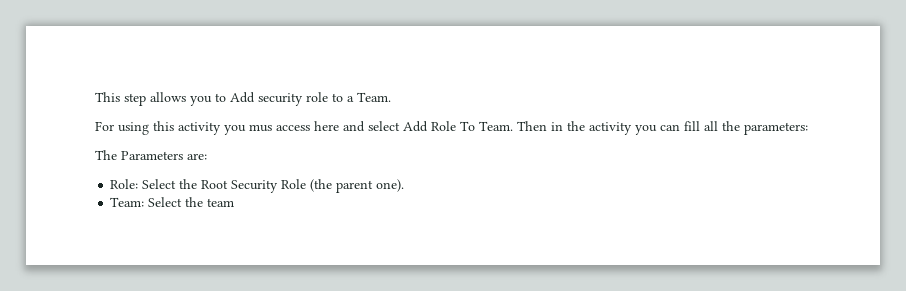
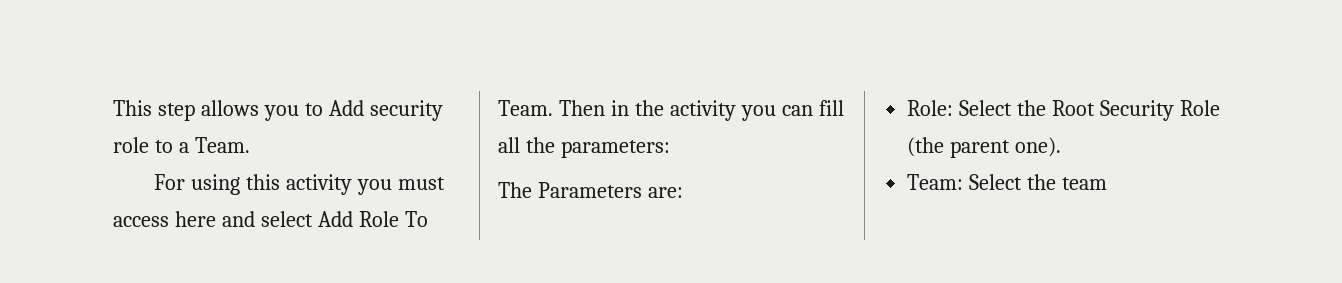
- For using this activity you mus access here and select Add Role To Team.
+ For using this activity you must access here and select Add Role To Team.

